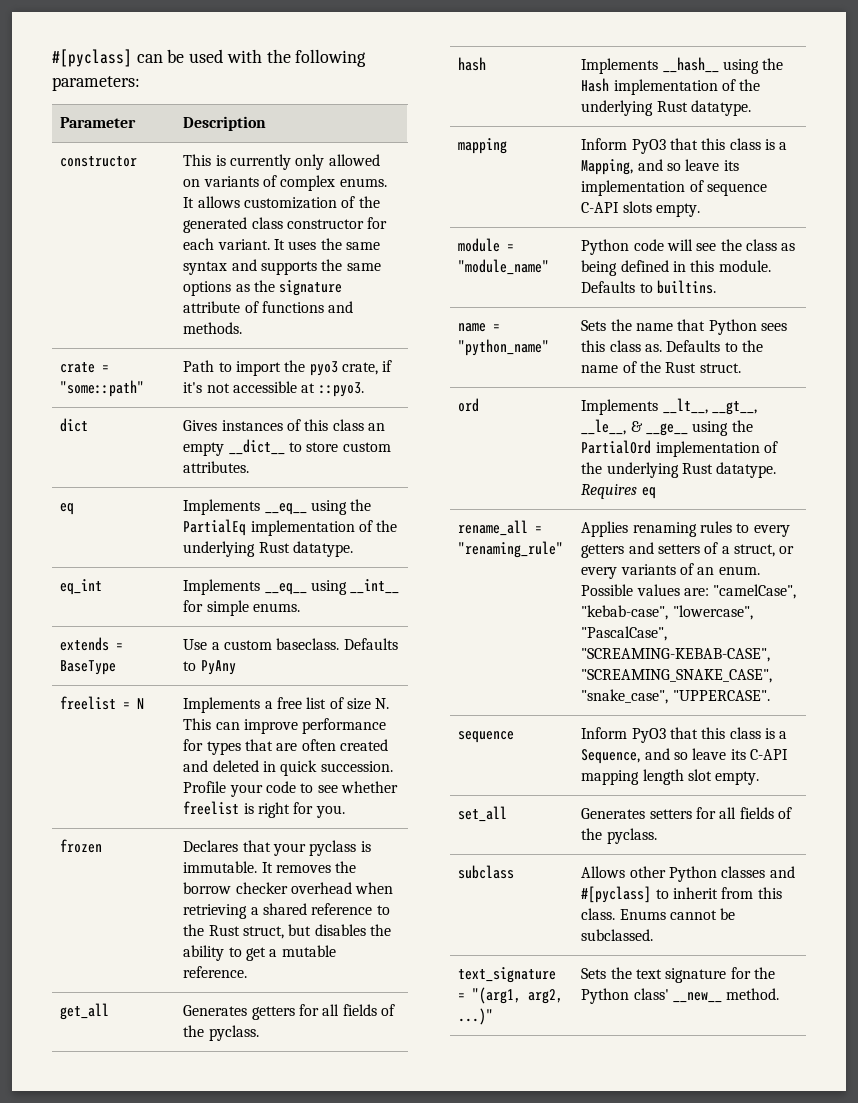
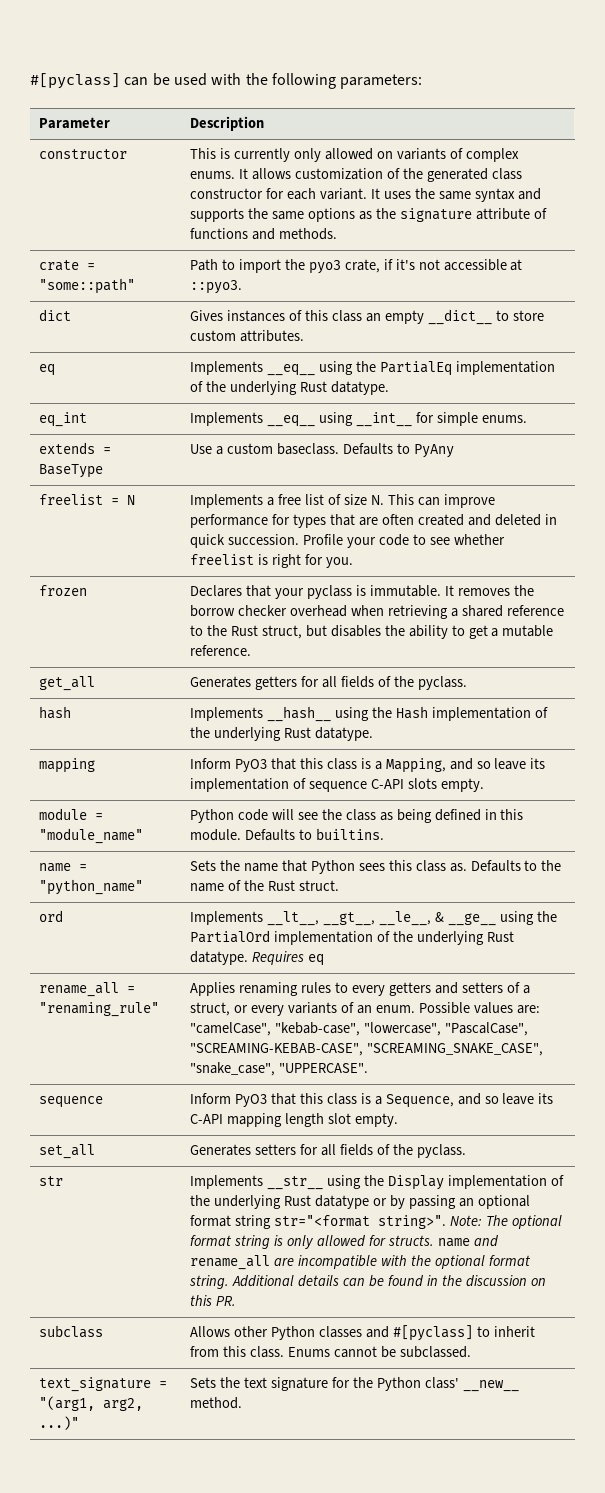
+ str | Implements __str__ using the Display implementation of the underlying Rust datatype or by passing an optional format string str="<format string>". Note: The optional format string is only allowed for structs. name and rename_all are incompatible with the optional format string. Additional details can be found in the discussion on this PR.

